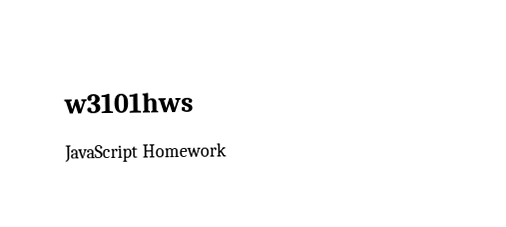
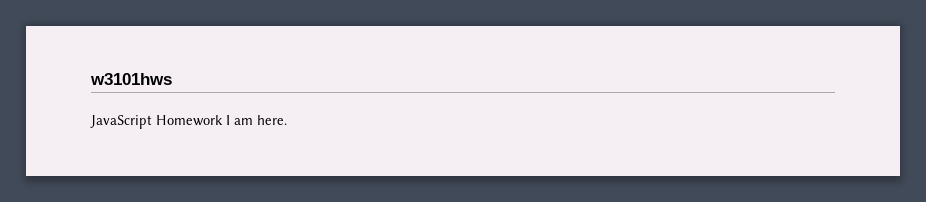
- JavaScript Homework
+ JavaScript Homework I am here.

